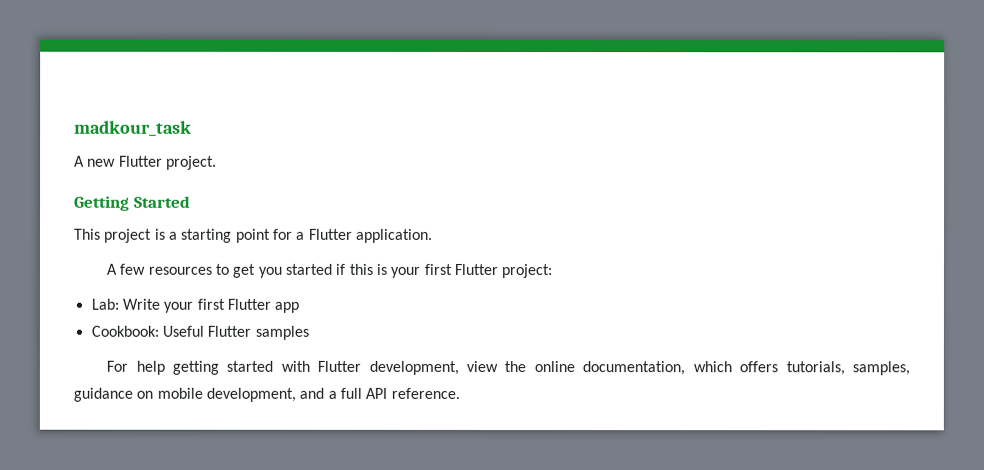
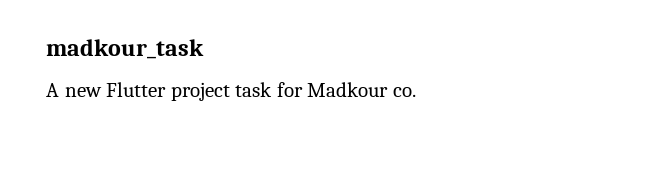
- A new Flutter project.
- Getting Started
- This project is a starting point for a Flutter application.
- A few resources to get you started if this is your first Flutter project:
- Lab: Write your first Flutter app
- Cookbook: Useful Flutter samples
- For help getting started with Flutter development, view the online documentation, which offers tutorials, samples, guidance on mobile development, and a full API reference.
+ A new Flutter project task for Madkour co.

